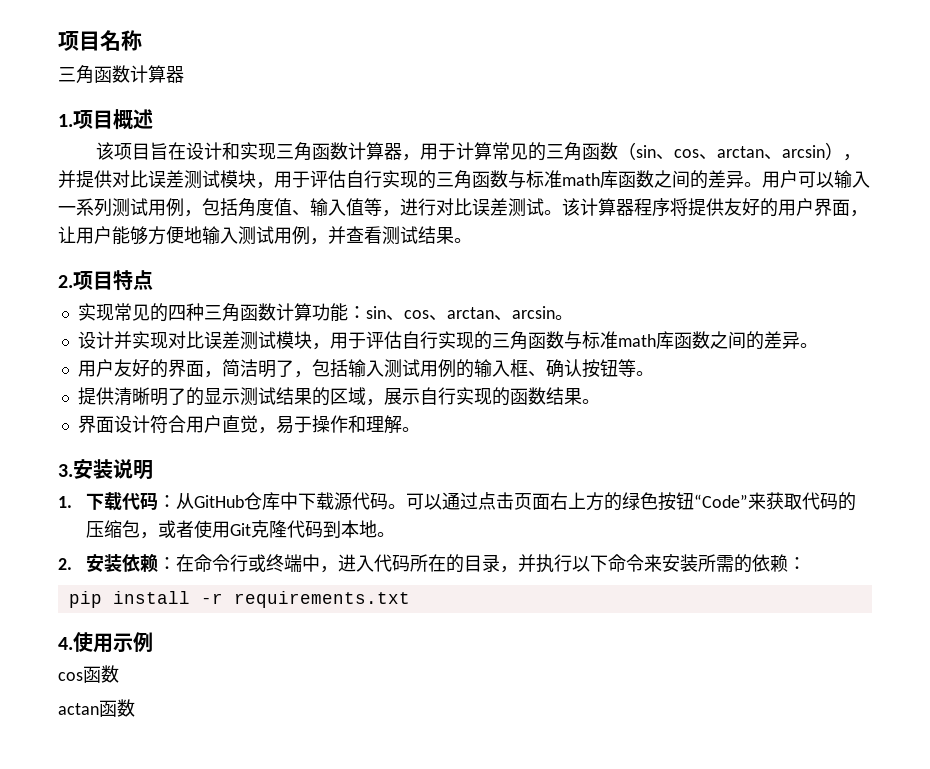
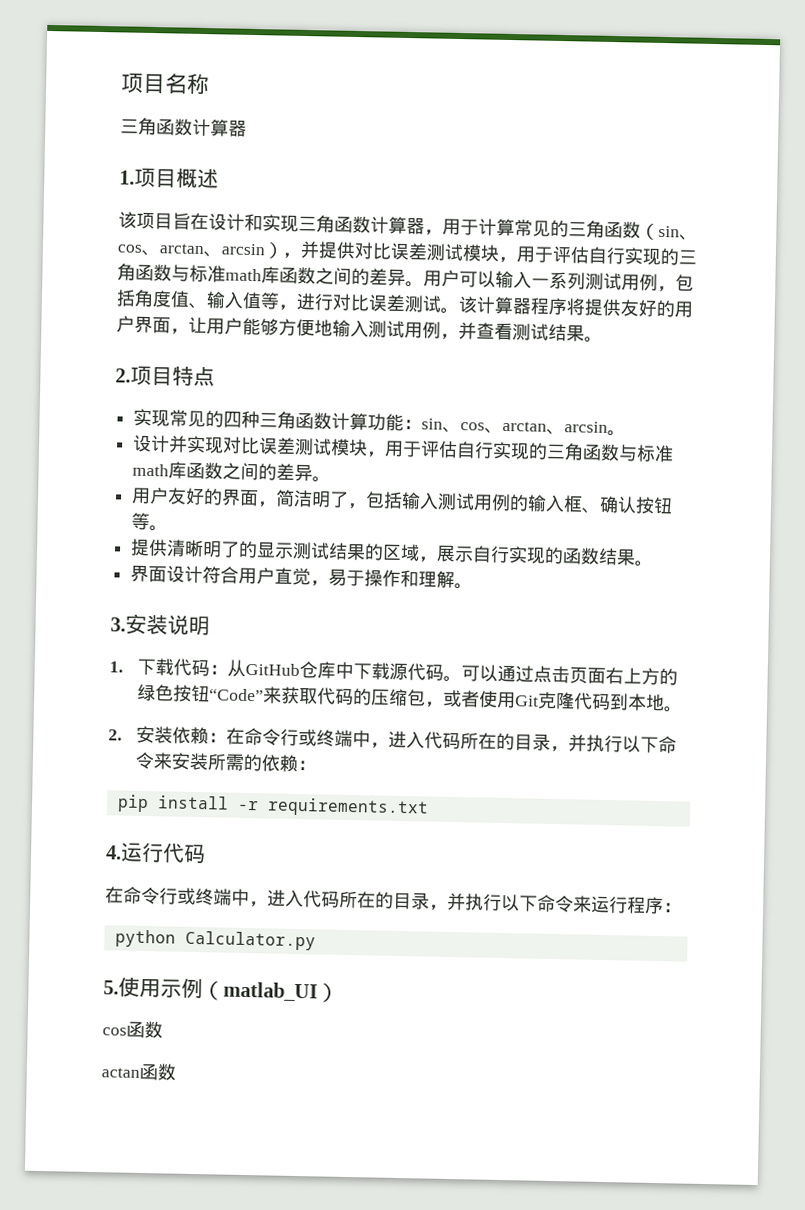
- 4.使用示例
+ 4.运行代码
+ 在命令行或终端中，进入代码所在的目录，并执行以下命令来运行程序：
+ python Calculator.py
+ 5.使用示例（matlab_UI）

